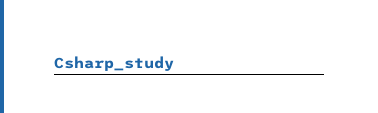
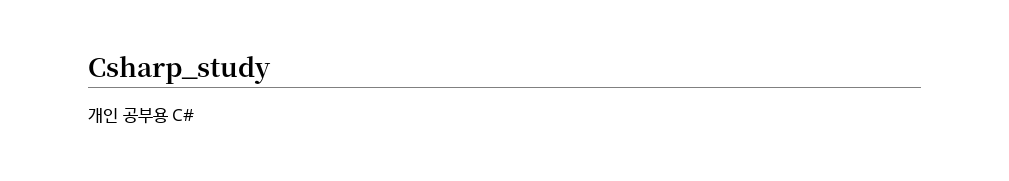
+ 개인 공부용 C#

